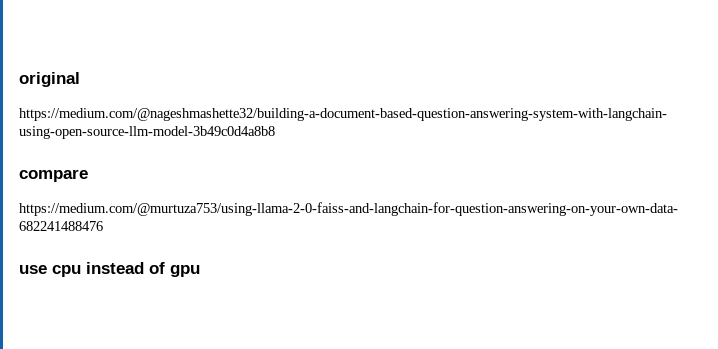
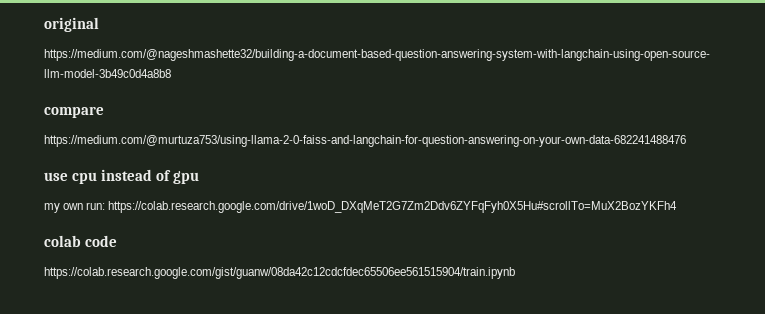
+ my own run: https://colab.research.google.com/drive/1woD_DXqMeT2G7Zm2Ddv6ZYFqFyh0X5Hu#scrollTo=MuX2BozYKFh4
+ colab code
+ https://colab.research.google.com/gist/guanw/08da42c12cdcfdec65506ee561515904/train.ipynb

